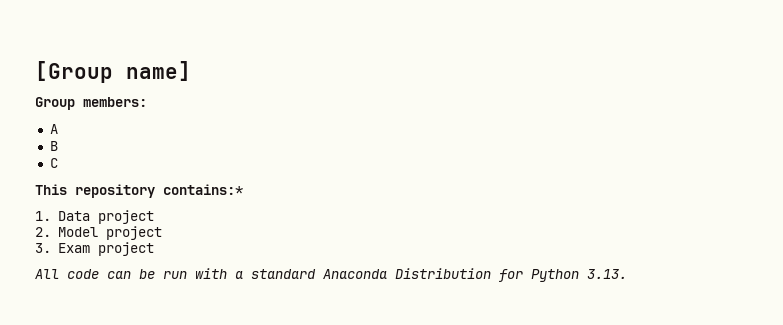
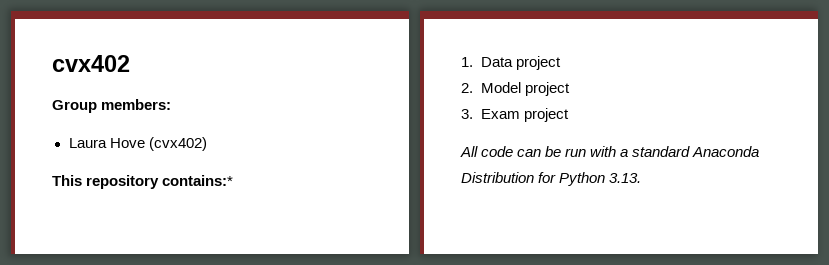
- [Group name]
+ cvx402
- A
- B
- C
+ Laura Hove (cvx402)

